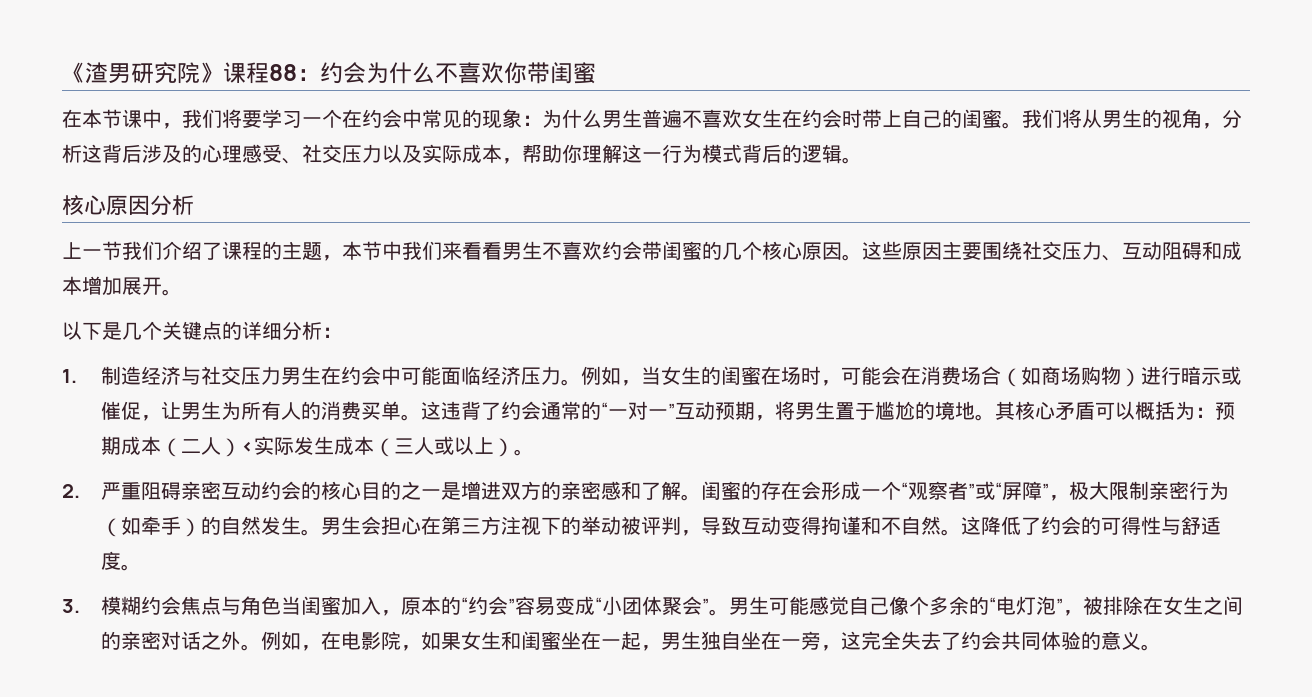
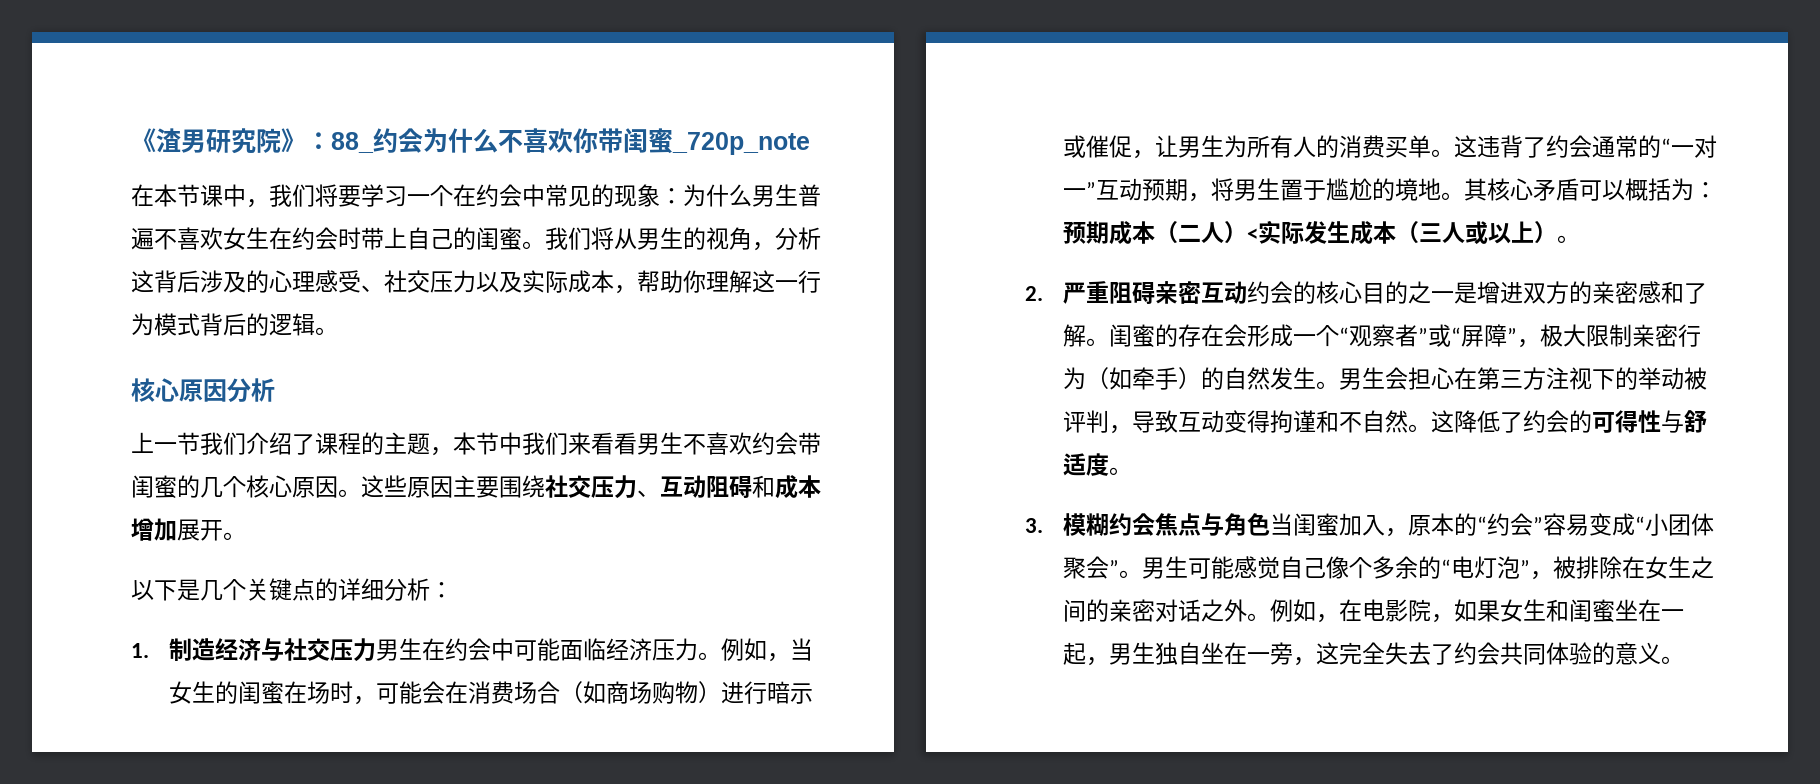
- 《渣男研究院》课程88：约会为什么不喜欢你带闺蜜
+ 《渣男研究院》：88_约会为什么不喜欢你带闺蜜_720p_note

